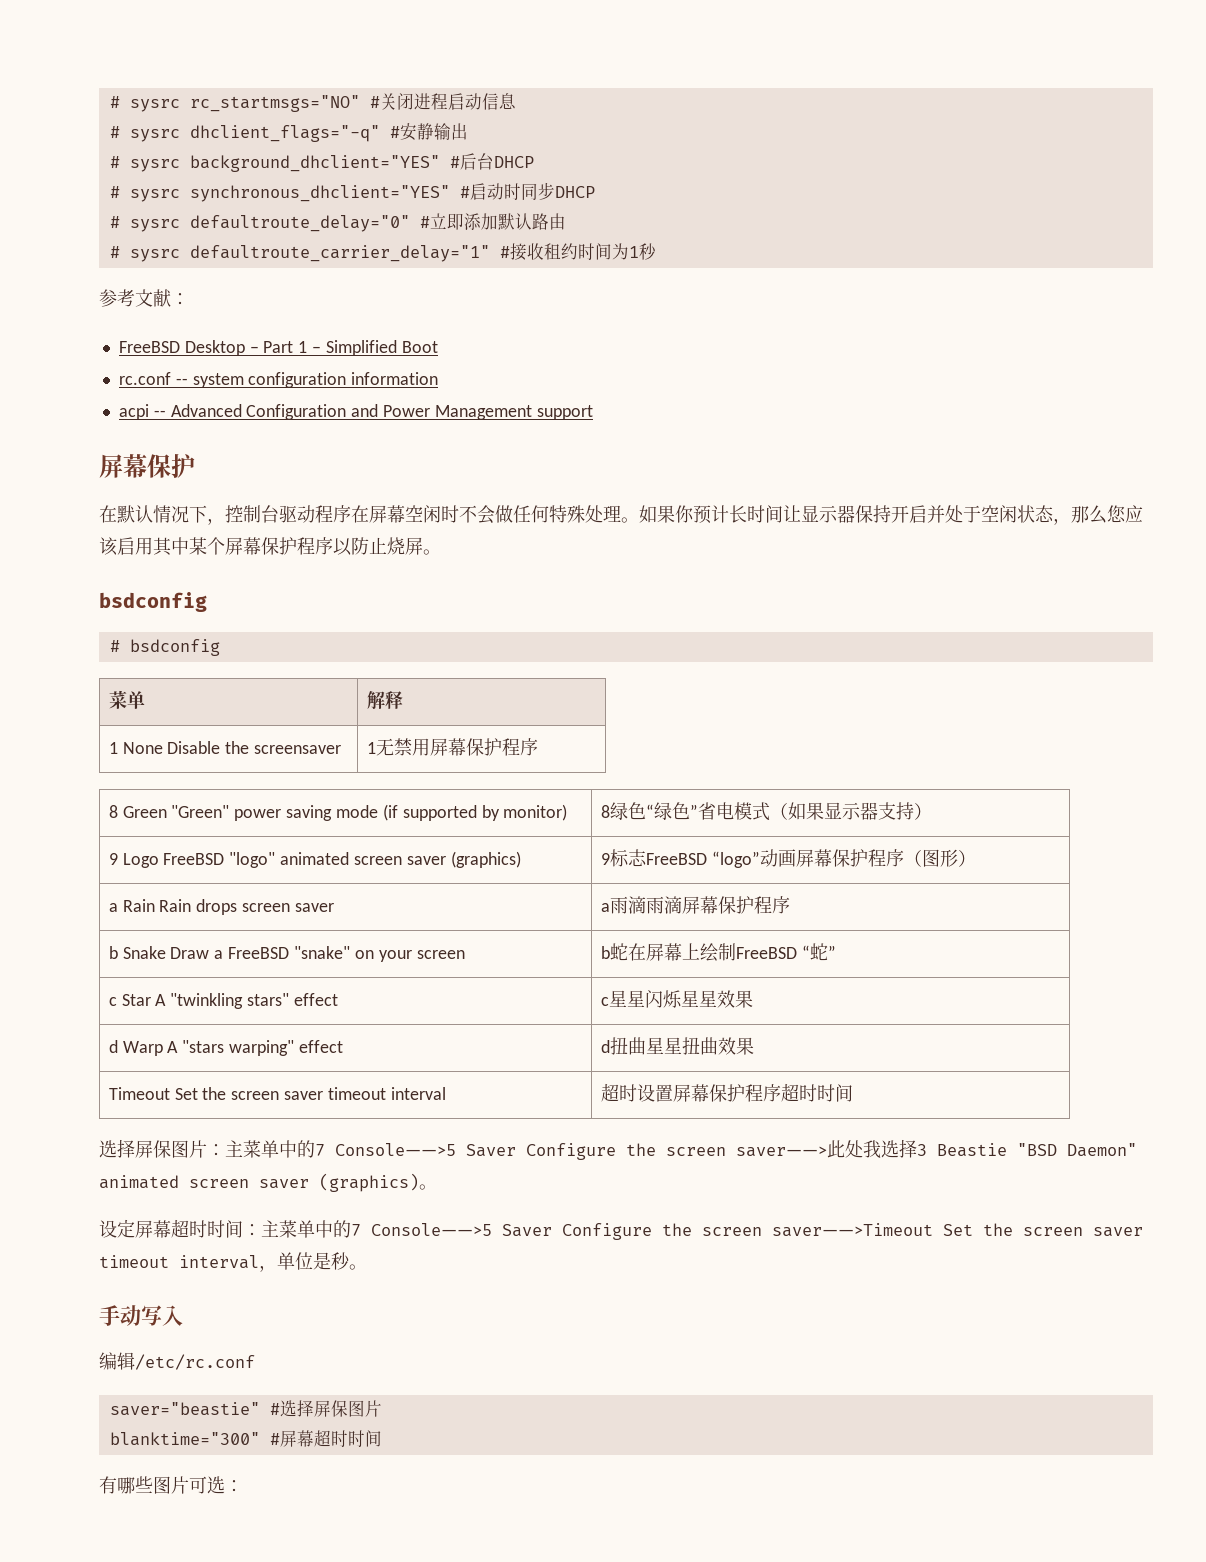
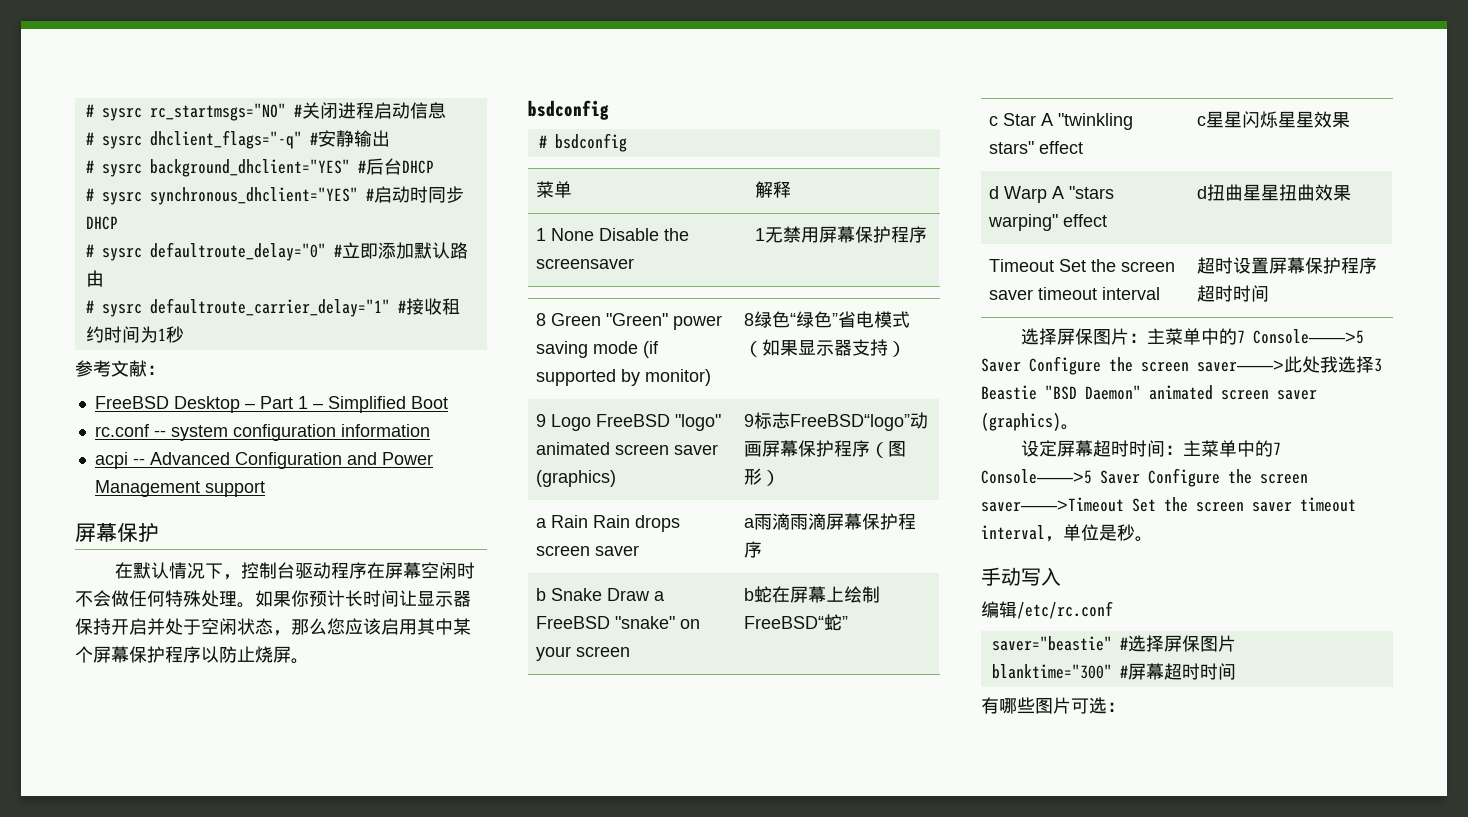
- 9 Logo FreeBSD "logo" animated screen saver (graphics) | 9标志FreeBSD “logo”动画屏幕保护程序（图形）
+ 9 Logo FreeBSD "logo" animated screen saver (graphics) | 9标志FreeBSD“logo”动画屏幕保护程序（图形）
- b Snake Draw a FreeBSD "snake" on your screen | b蛇在屏幕上绘制FreeBSD “蛇”
+ b Snake Draw a FreeBSD "snake" on your screen | b蛇在屏幕上绘制FreeBSD“蛇”

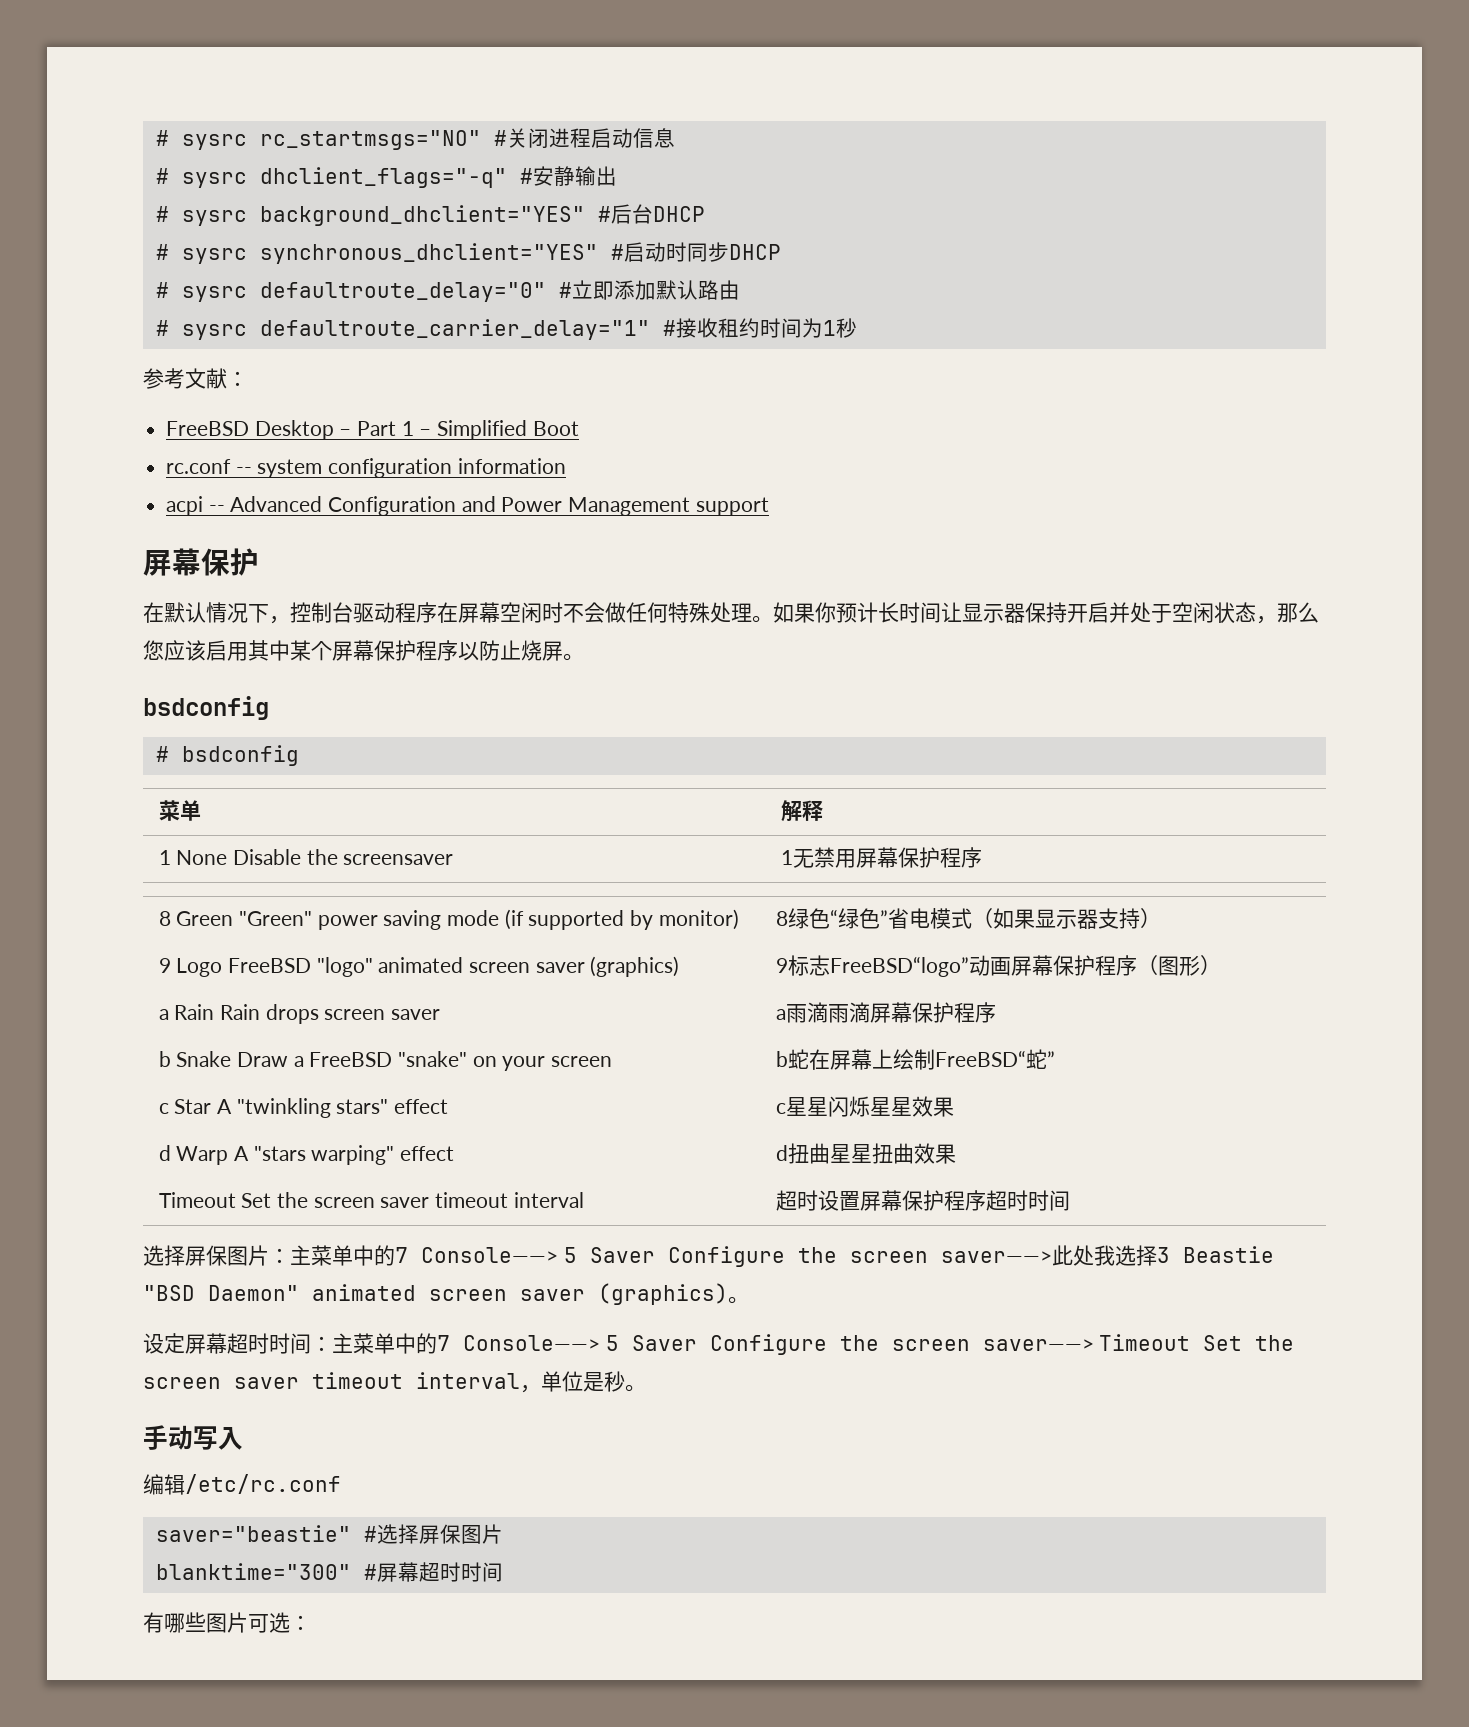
- 选择屏保图片：主菜单中的7 Console——>5 Saver Configure the screen saver——>此处我选择3 Beastie "BSD Daemon" animated screen saver (graphics)。
+ 选择屏保图片：主菜单中的7 Console——> 5 Saver Configure the screen saver——>此处我选择3 Beastie "BSD Daemon" animated screen saver (graphics)。
- 设定屏幕超时时间：主菜单中的7 Console——>5 Saver Configure the screen saver——>Timeout Set the screen saver timeout interval，单位是秒。
+ 设定屏幕超时时间：主菜单中的7 Console——> 5 Saver Configure the screen saver——> Timeout Set the screen saver timeout interval，单位是秒。

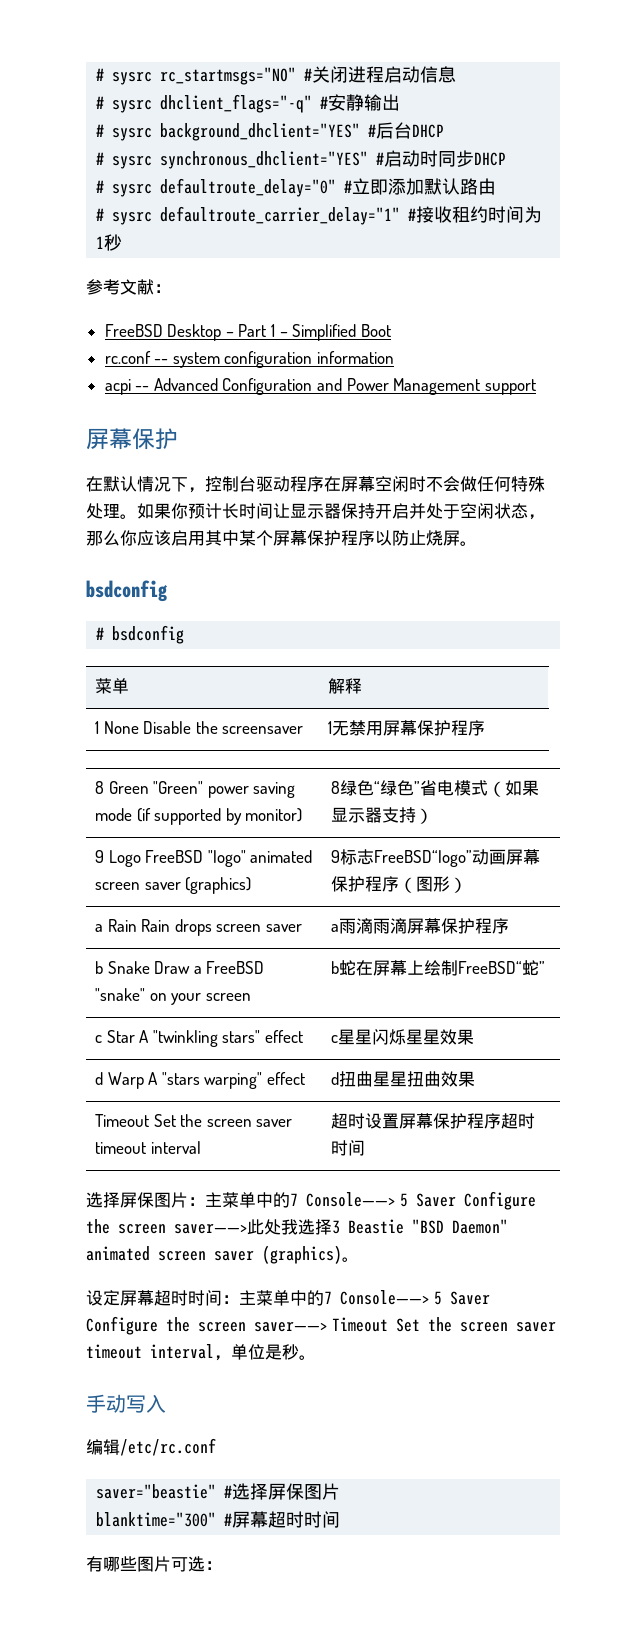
- 如果你预计长时间让显示器保持开启并处于空闲状态，那么您应该启用其中某个屏幕保护程序以防止烧屏。
+ 如果你预计长时间让显示器保持开启并处于空闲状态，那么你应该启用其中某个屏幕保护程序以防止烧屏。

